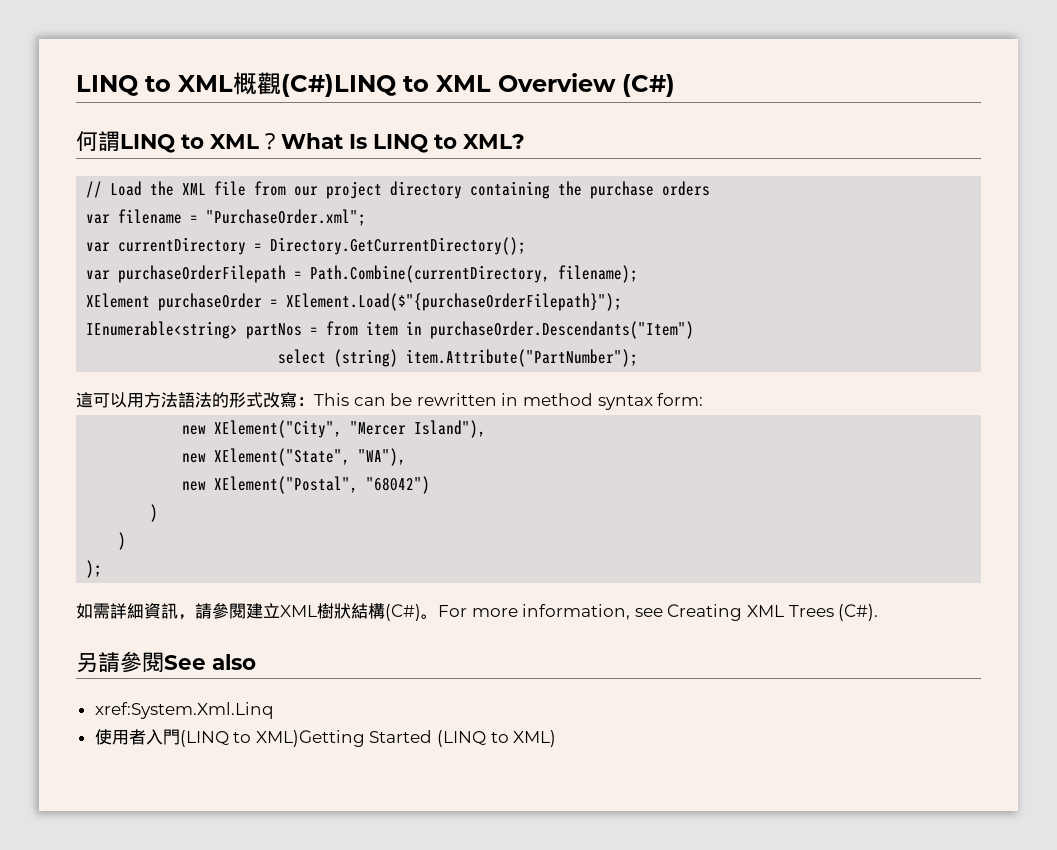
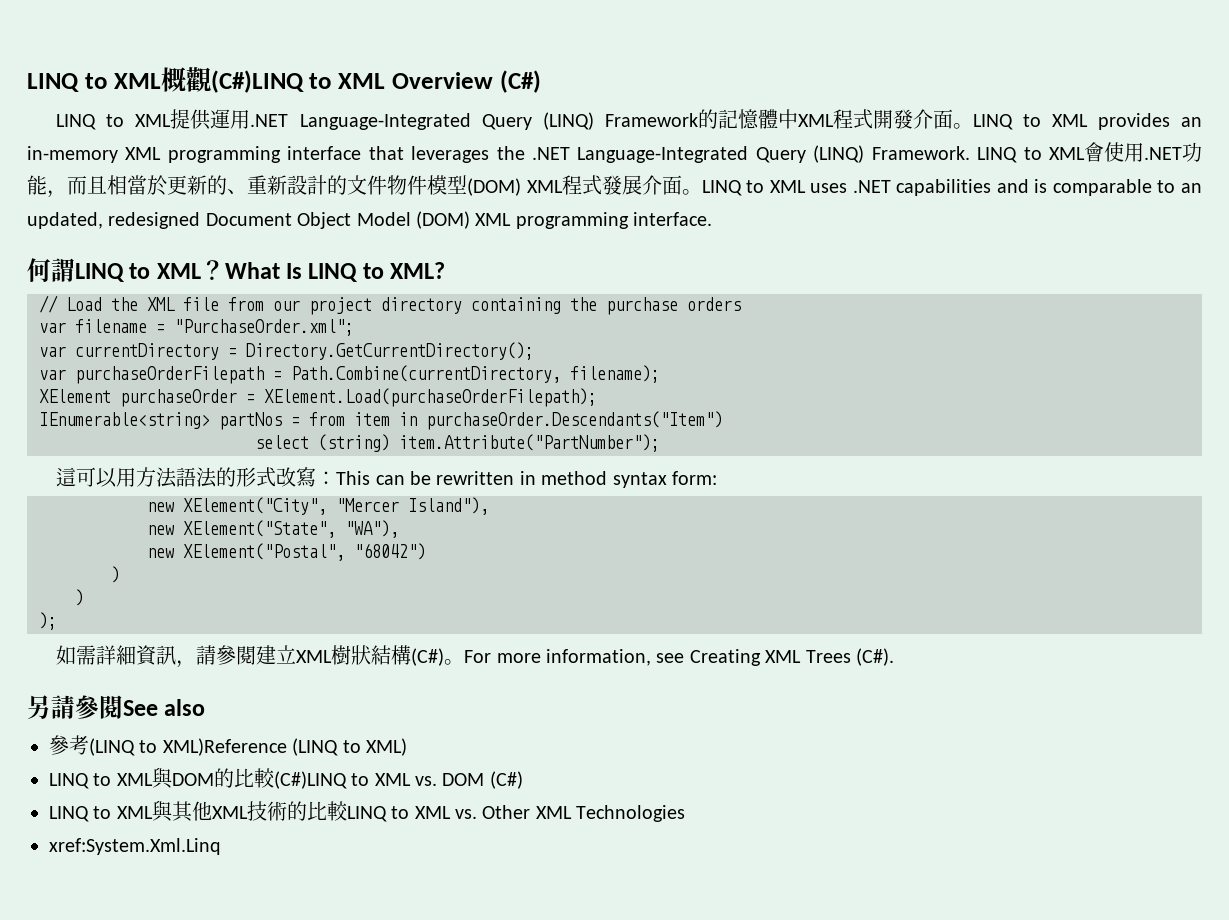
+ LINQ to XML提供運用.NET Language-Integrated Query (LINQ) Framework的記憶體中XML程式開發介面。LINQ to XML provides an in-memory XML programming interface that leverages the .NET Language-Integrated Query (LINQ) Framework. LINQ to XML會使用.NET功能，而且相當於更新的、重新設計的文件物件模型(DOM) XML程式發展介面。LINQ to XML uses .NET capabilities and is comparable to an updated, redesigned Document Object Model (DOM) XML programming interface.
- XElement purchaseOrder = XElement.Load($"{purchaseOrderFilepath}");
+ XElement purchaseOrder = XElement.Load(purchaseOrderFilepath);
+ 參考(LINQ to XML)Reference (LINQ to XML)
+ LINQ to XML與DOM的比較(C#)LINQ to XML vs. DOM (C#)
+ LINQ to XML與其他XML技術的比較LINQ to XML vs. Other XML Technologies
  xref:System.Xml.Linq
- 使用者入門(LINQ to XML)Getting Started (LINQ to XML)

